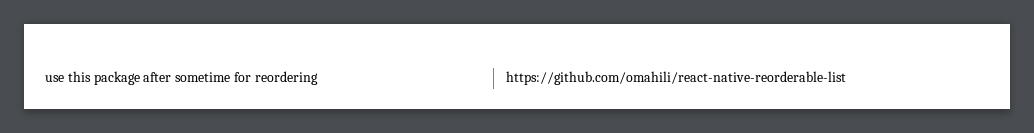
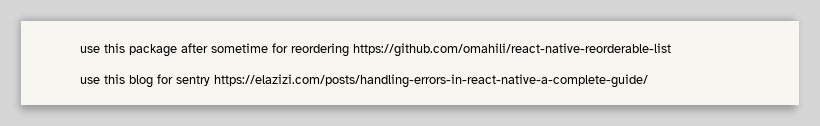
+ use this blog for sentry https://elazizi.com/posts/handling-errors-in-react-native-a-complete-guide/

